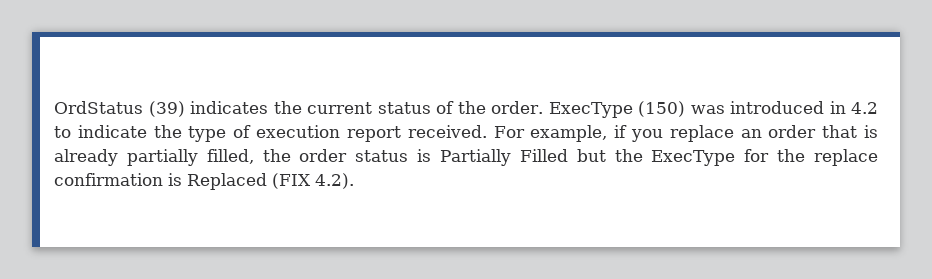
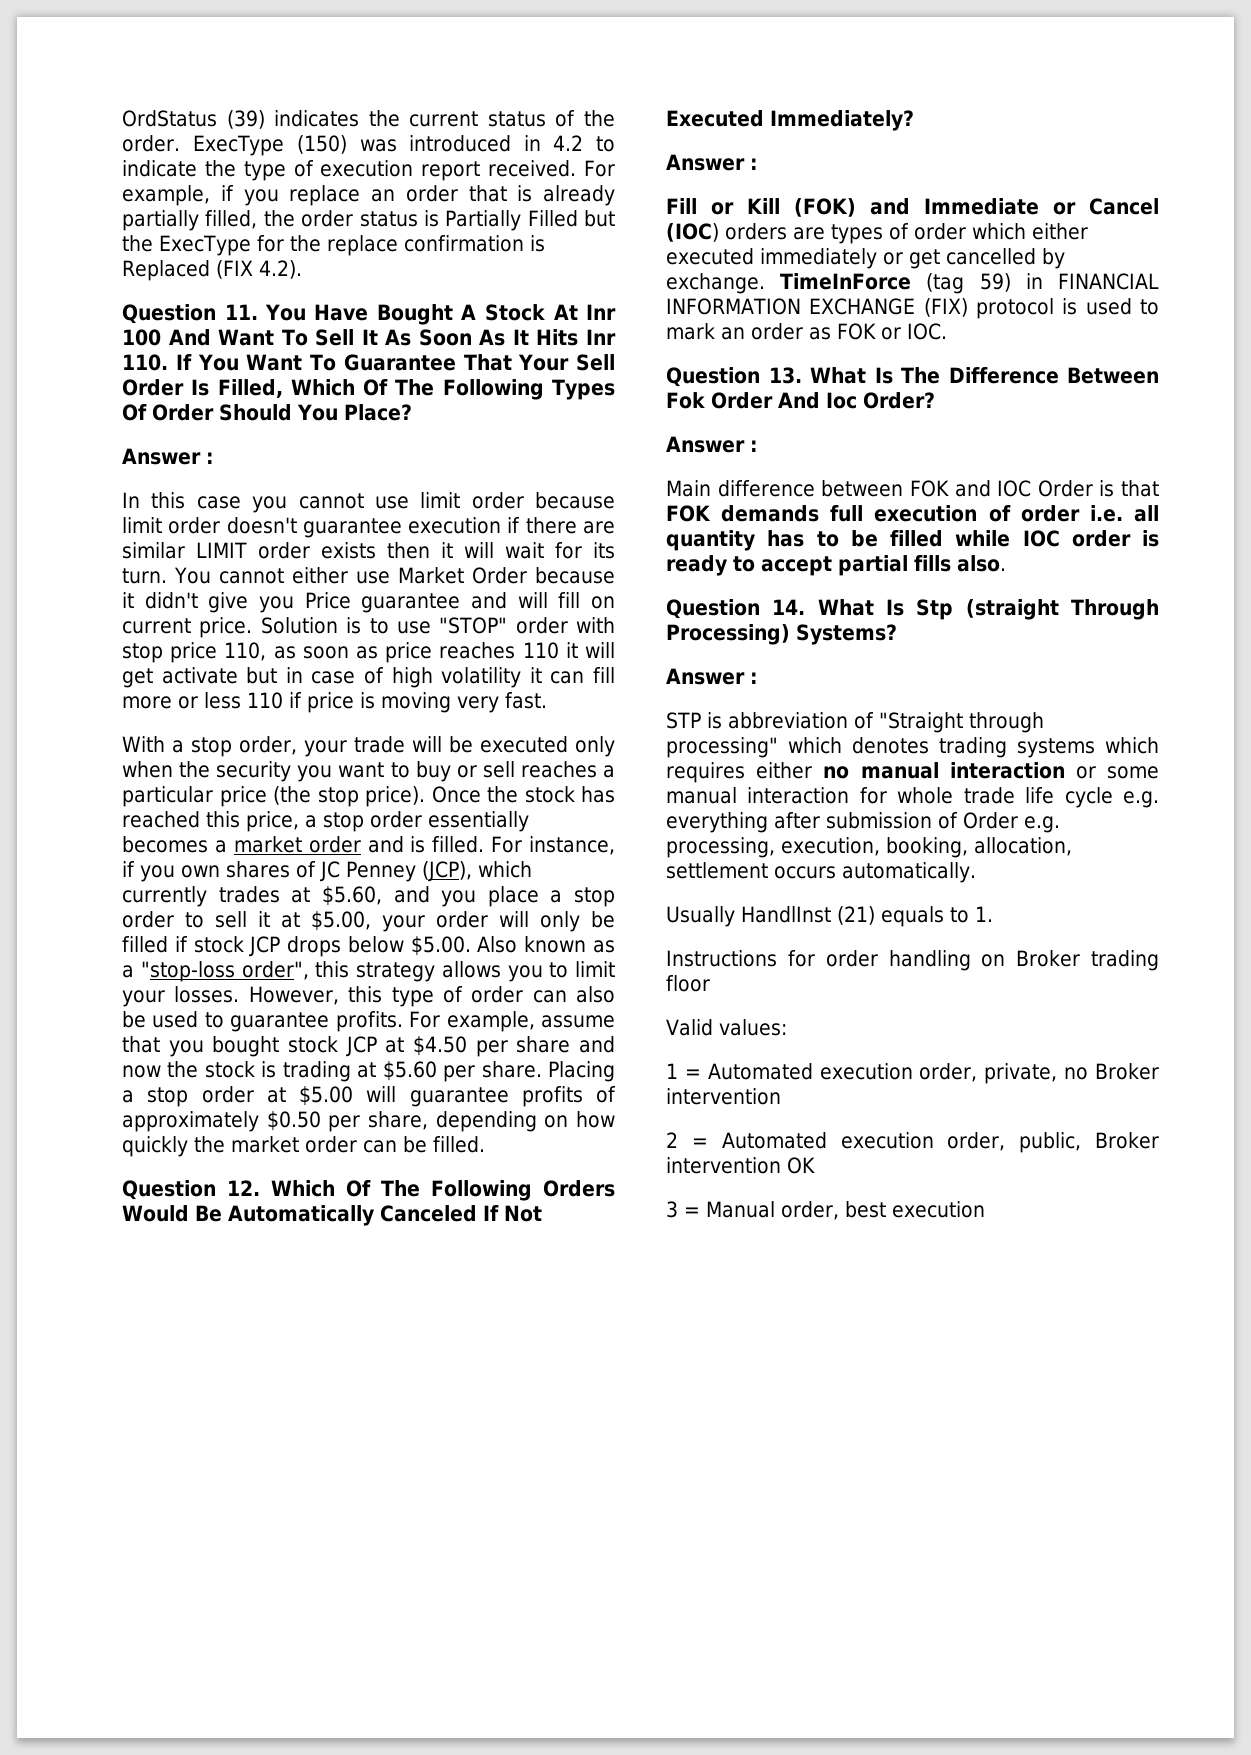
+ Question 11. You Have Bought A Stock At Inr 100 And Want To Sell It As Soon As It Hits Inr 110. If You Want To Guarantee That Your Sell Order Is Filled, Which Of The Following Types Of Order Should You Place?
+ Answer :
+ In this case you cannot use limit order because limit order doesn't guarantee execution if there are similar LIMIT order exists then it will wait for its turn. You cannot either use Market Order because it didn't give you Price guarantee and will fill on current price. Solution is to use "STOP" order with stop price 110, as soon as price reaches 110 it will get activate but in case of high volatility it can fill more or less 110 if price is moving very fast.
+ With a stop order, your trade will be executed only when the security you want to buy or sell reaches a particular price (the stop price). Once the stock has reached this price, a stop order essentially becomes a market order and is filled. For instance, if you own shares of JC Penney (JCP), which currently trades at $5.60, and you place a stop order to sell it at $5.00, your order will only be filled if stock JCP drops below $5.00. Also known as a "stop-loss order", this strategy allows you to limit your losses. However, this type of order can also be used to guarantee profits. For example, assume that you bought stock JCP at $4.50 per share and now the stock is trading at $5.60 per share. Placing a stop order at $5.00 will guarantee profits of approximately $0.50 per share, depending on how quickly the market order can be filled.
+ Question 12. Which Of The Following Orders Would Be Automatically Canceled If Not Executed Immediately?
+ Answer :
+ Fill or Kill (FOK) and Immediate or Cancel (IOC) orders are types of order which either executed immediately or get cancelled by exchange. TimeInForce (tag 59) in FINANCIAL INFORMATION EXCHANGE (FIX) protocol is used to mark an order as FOK or IOC.
+ Question 13. What Is The Difference Between Fok Order And Ioc Order?
+ Answer :
+ Main difference between FOK and IOC Order is that FOK demands full execution of order i.e. all quantity has to be filled while IOC order is ready to accept partial fills also.
+ Question 14. What Is Stp (straight Through Processing) Systems?
+ Answer :
+ STP is abbreviation of "Straight through processing" which denotes trading systems which requires either no manual interaction or some manual interaction for whole trade life cycle e.g. everything after submission of Order e.g. processing, execution, booking, allocation, settlement occurs automatically.
+ Usually HandlInst (21) equals to 1.
+ Instructions for order handling on Broker trading floor
+ Valid values:
+ 1 = Automated execution order, private, no Broker intervention
+ 2 = Automated execution order, public, Broker intervention OK
+ 3 = Manual order, best execution

